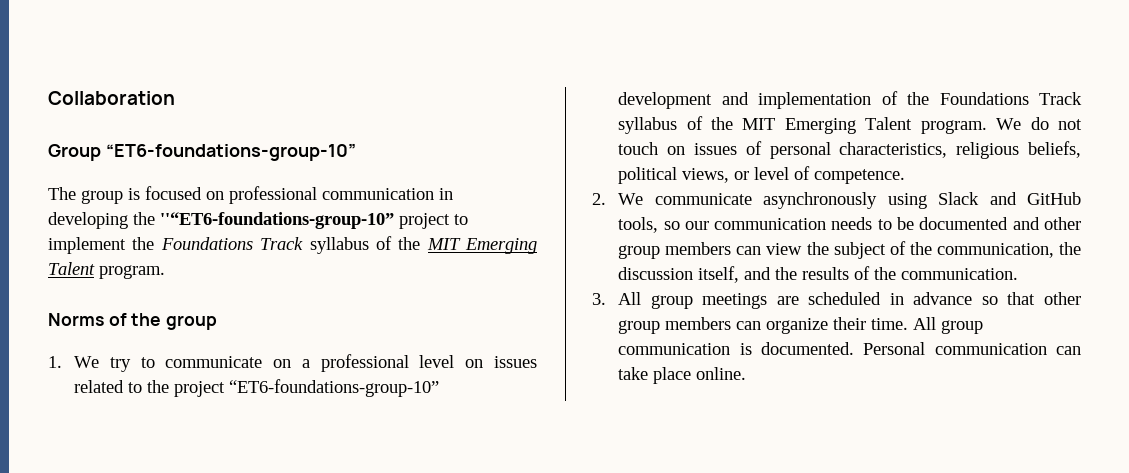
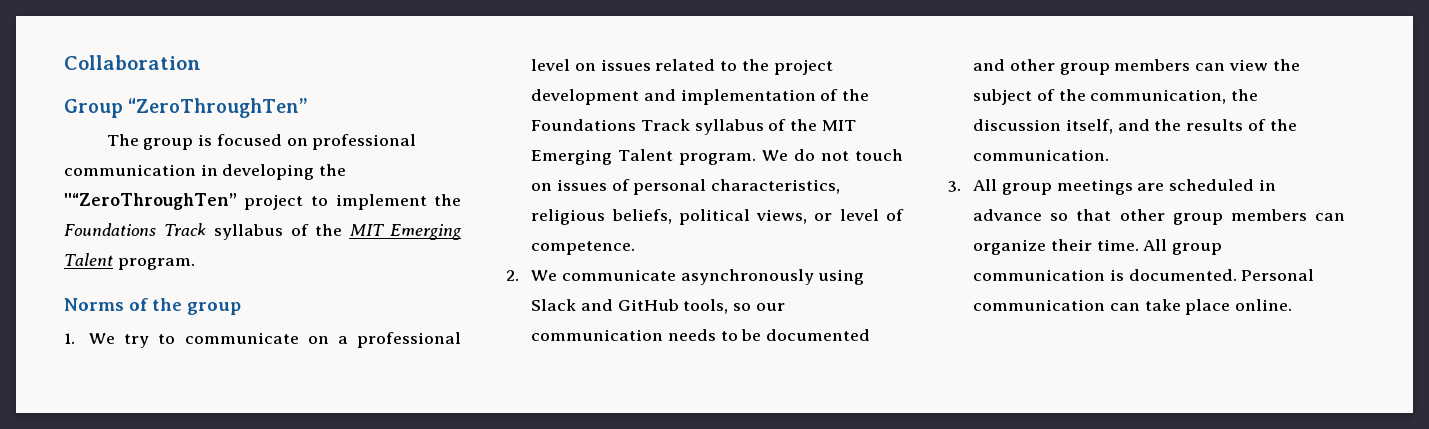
- Group “ET6-foundations-group-10”
+ Group “ZeroThroughTen”
- The group is focused on professional communication in developing the ''“ET6-foundations-group-10” project to implement the Foundations Track syllabus of the MIT Emerging Talent program.
+ The group is focused on professional communication in developing the ''“ZeroThroughTen” project to implement the Foundations Track syllabus of the MIT Emerging Talent program.
- 1. We try to communicate on a professional level on issues related to the project “ET6-foundations-group-10” development and implementation of the Foundations Track syllabus of the MIT Emerging Talent program.
+ 1. We try to communicate on a professional level on issues related to the project development and implementation of the Foundations Track syllabus of the MIT Emerging Talent program.

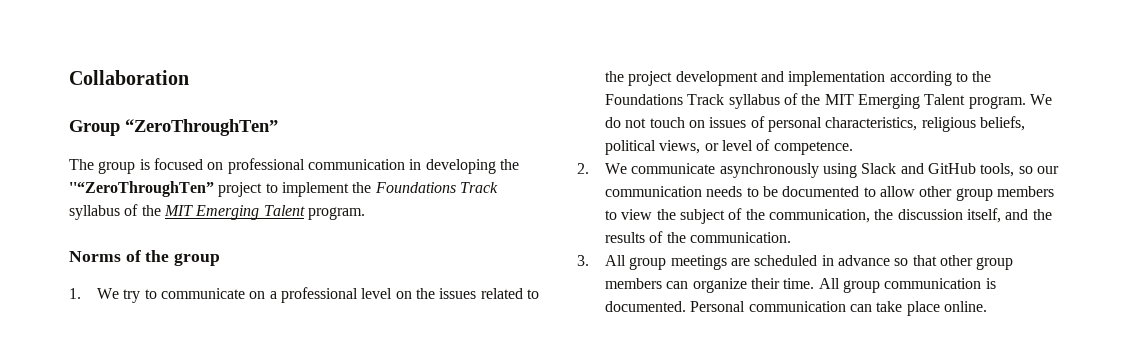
- 1. We try to communicate on a professional level on issues related to the project development and implementation of the Foundations Track syllabus of the MIT Emerging Talent program.
+ 1. We try to communicate on a professional level on the issues related to the project development and implementation according to the Foundations Track syllabus of the MIT Emerging Talent program.
- 2. We communicate asynchronously using Slack and GitHub tools, so our communication needs to be documented and other group members can view the subject of the communication, the discussion itself, and the results of the communication.
+ 2. We communicate asynchronously using Slack and GitHub tools, so our communication needs to be documented to allow other group members to view the subject of the communication, the discussion itself, and the results of the communication.

